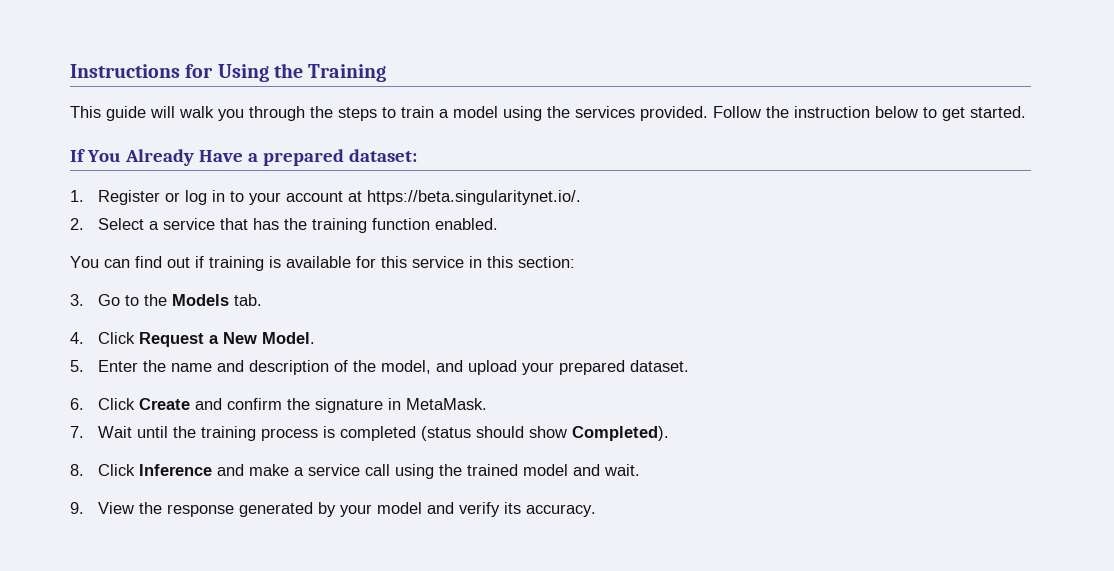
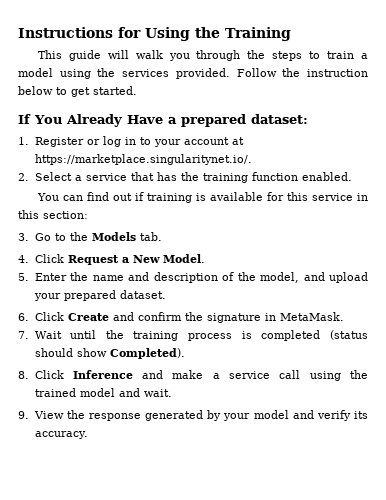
- 1. Register or log in to your account at https://beta.singularitynet.io/.
+ 1. Register or log in to your account at https://marketplace.singularitynet.io/.

